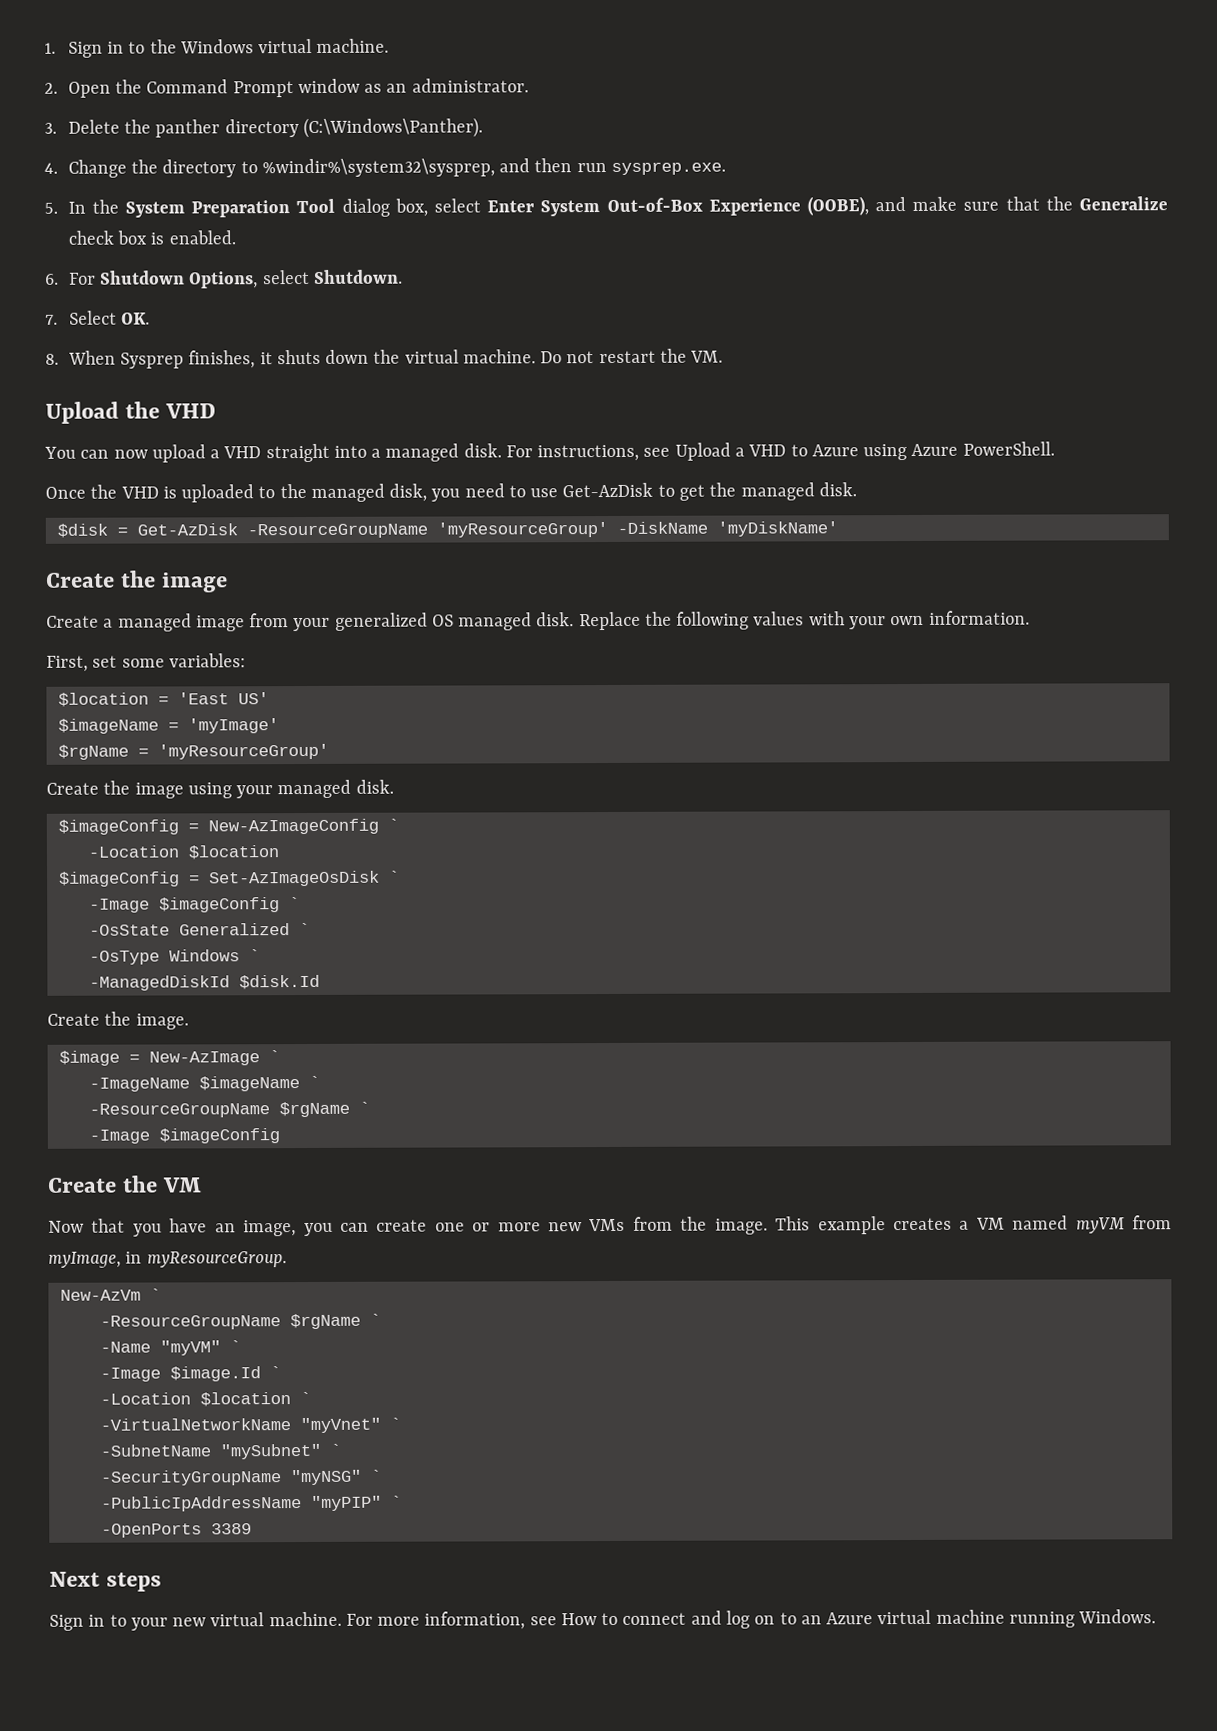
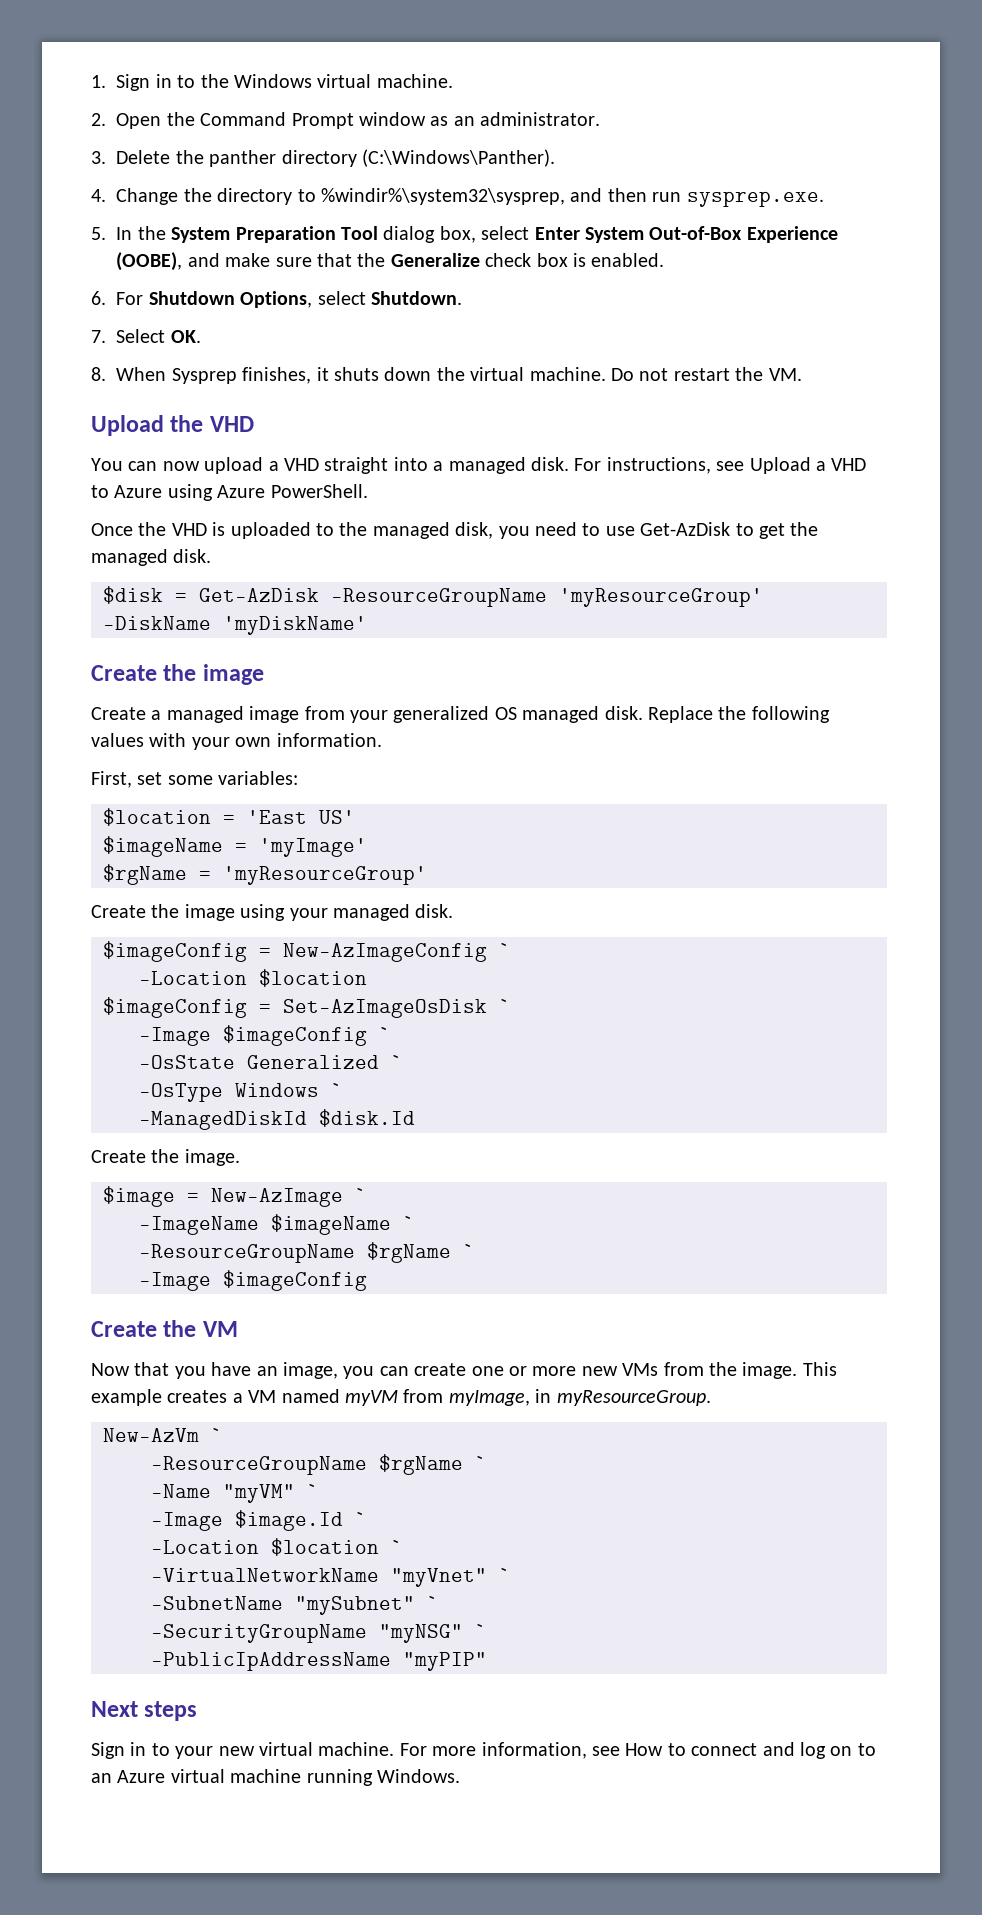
- -PublicIpAddressName "myPIP" `
- -OpenPorts 3389
+ -PublicIpAddressName "myPIP"

